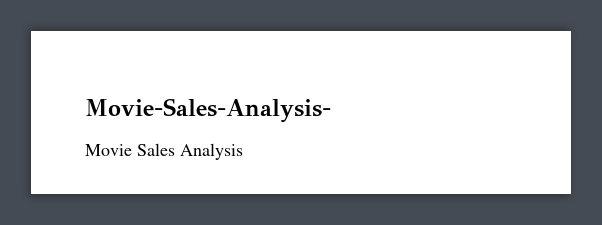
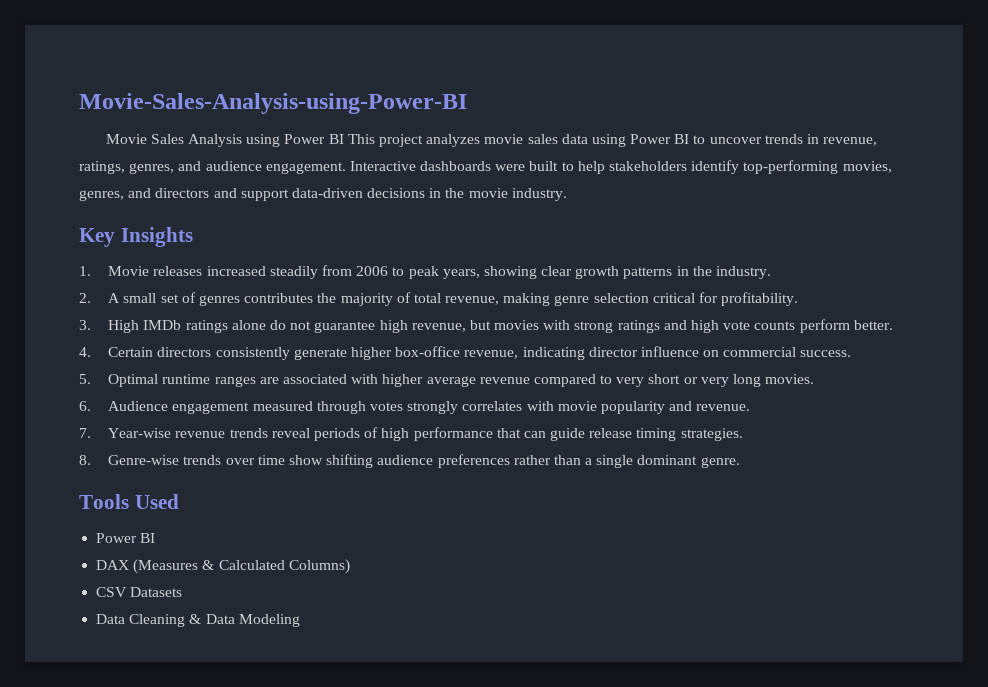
- Movie-Sales-Analysis-
+ Movie-Sales-Analysis-using-Power-BI
- Movie Sales Analysis
+ Movie Sales Analysis using Power BI This project analyzes movie sales data using Power BI to uncover trends in revenue, ratings, genres, and audience engagement. Interactive dashboards were built to help stakeholders identify top-performing movies, genres, and directors and support data-driven decisions in the movie industry.
+ Key Insights
+ 1. Movie releases increased steadily from 2006 to peak years, showing clear growth patterns in the industry.
+ 2. A small set of genres contributes the majority of total revenue, making genre selection critical for profitability.
+ 3. High IMDb ratings alone do not guarantee high revenue, but movies with strong ratings and high vote counts perform better.
+ 4. Certain directors consistently generate higher box-office revenue, indicating director influence on commercial success.
+ 5. Optimal runtime ranges are associated with higher average revenue compared to very short or very long movies.
+ 6. Audience engagement measured through votes strongly correlates with movie popularity and revenue.
+ 7. Year-wise revenue trends reveal periods of high performance that can guide release timing strategies.
+ 8. Genre-wise trends over time show shifting audience preferences rather than a single dominant genre.
+ Tools Used
+ Power BI
+ DAX (Measures & Calculated Columns)
+ CSV Datasets
+ Data Cleaning & Data Modeling

